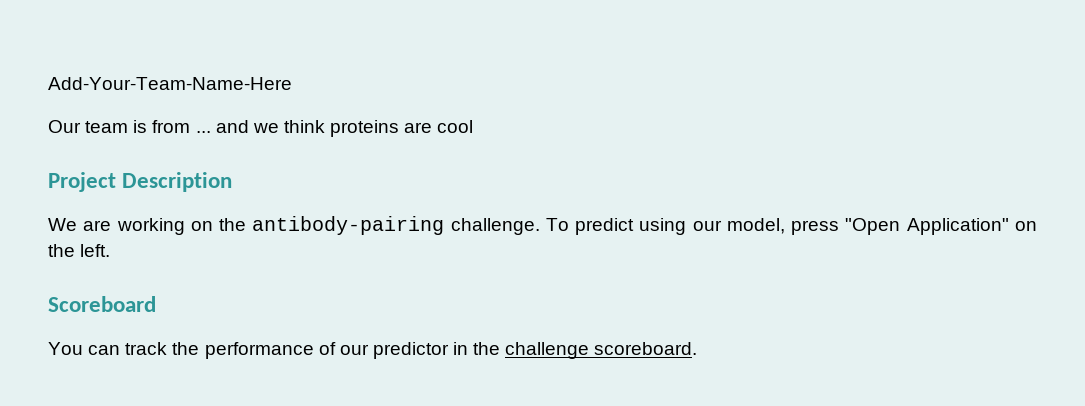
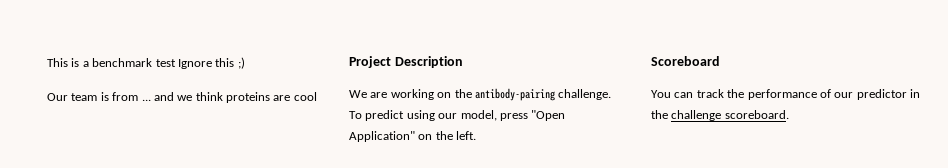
- Add-Your-Team-Name-Here
+ This is a benchmark test Ignore this ;)

